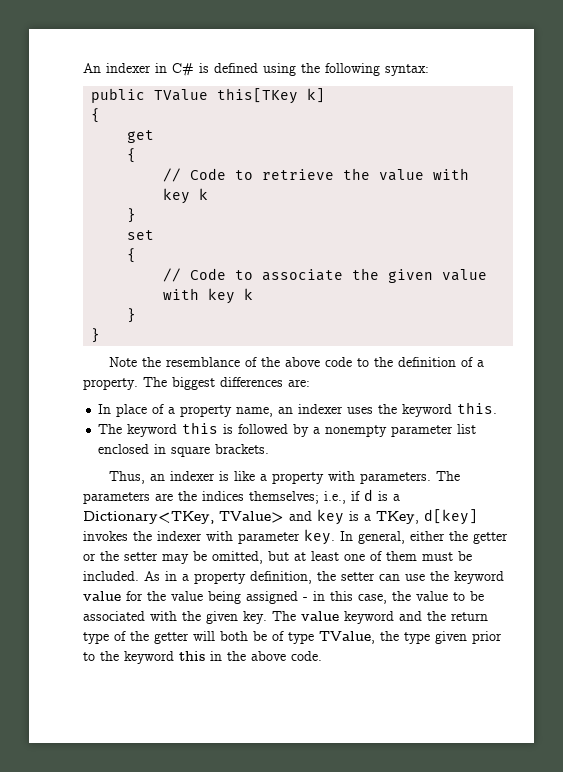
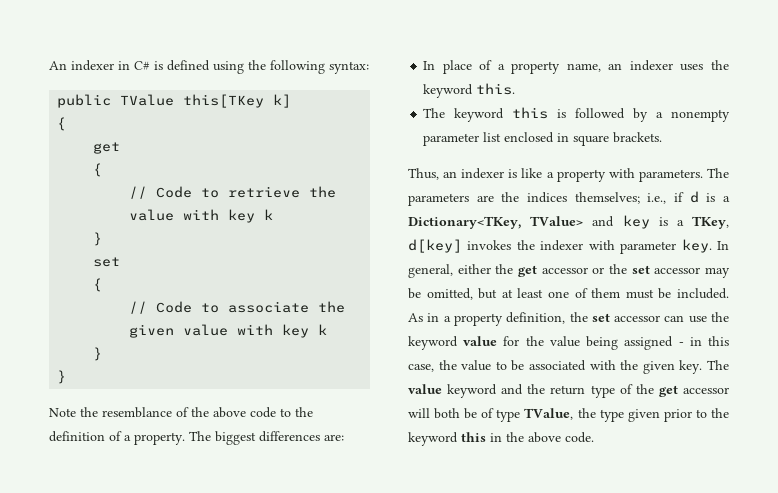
- In general, either the getter or the setter may be omitted, but at least one of them must be included.
+ In general, either the get accessor or the set accessor may be omitted, but at least one of them must be included.
- As in a property definition, the setter can use the keyword value for the value being assigned - in this case, the value to be associated with the given key.
+ As in a property definition, the set accessor can use the keyword value for the value being assigned - in this case, the value to be associated with the given key.
- The value keyword and the return type of the getter will both be of type TValue, the type given prior to the keyword this in the above code.
+ The value keyword and the return type of the get accessor will both be of type TValue, the type given prior to the keyword this in the above code.

